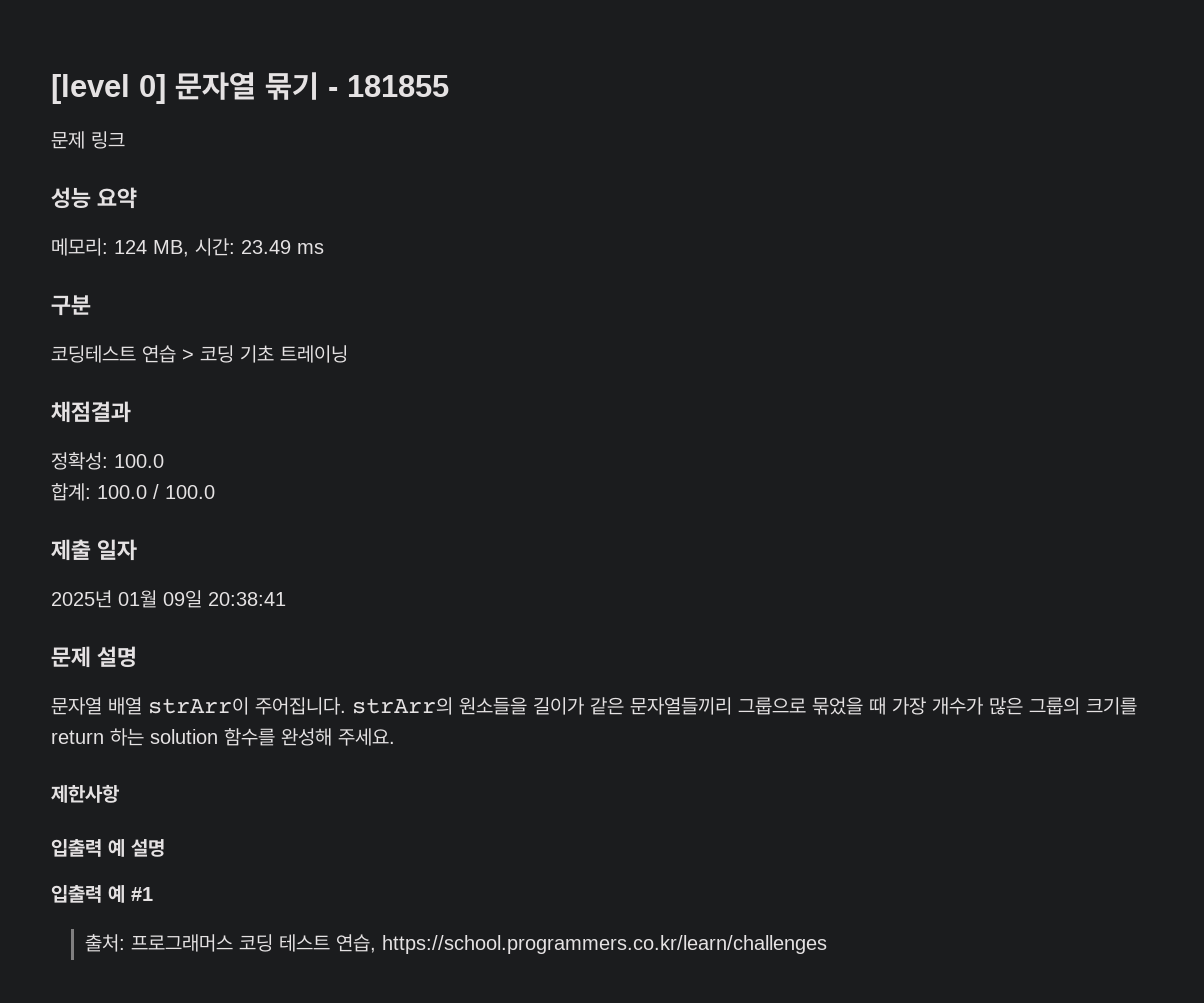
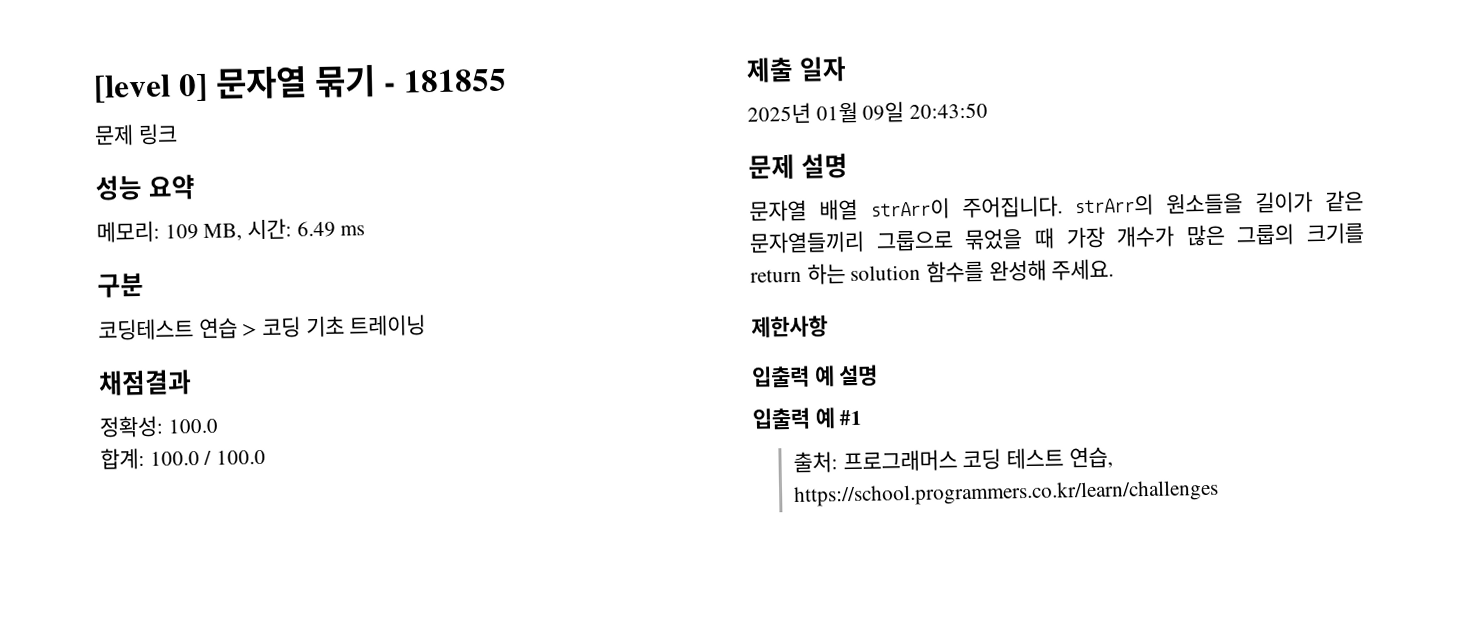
- 메모리: 124 MB, 시간: 23.49 ms
+ 메모리: 109 MB, 시간: 6.49 ms
- 2025년 01월 09일 20:38:41
+ 2025년 01월 09일 20:43:50

